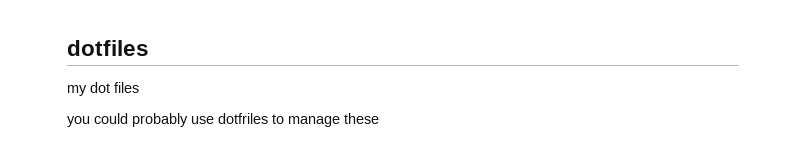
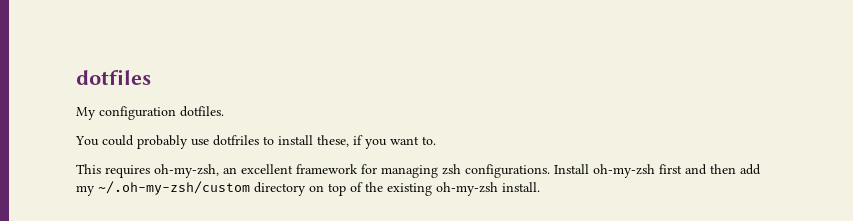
- my dot files
- you could probably use dotfriles to manage these
+ My configuration dotfiles.
+ You could probably use dotfriles to install these, if you want to.
+ This requires oh-my-zsh, an excellent framework for managing zsh configurations. Install oh-my-zsh first and then add my ~/.oh-my-zsh/custom directory on top of the existing oh-my-zsh install.

